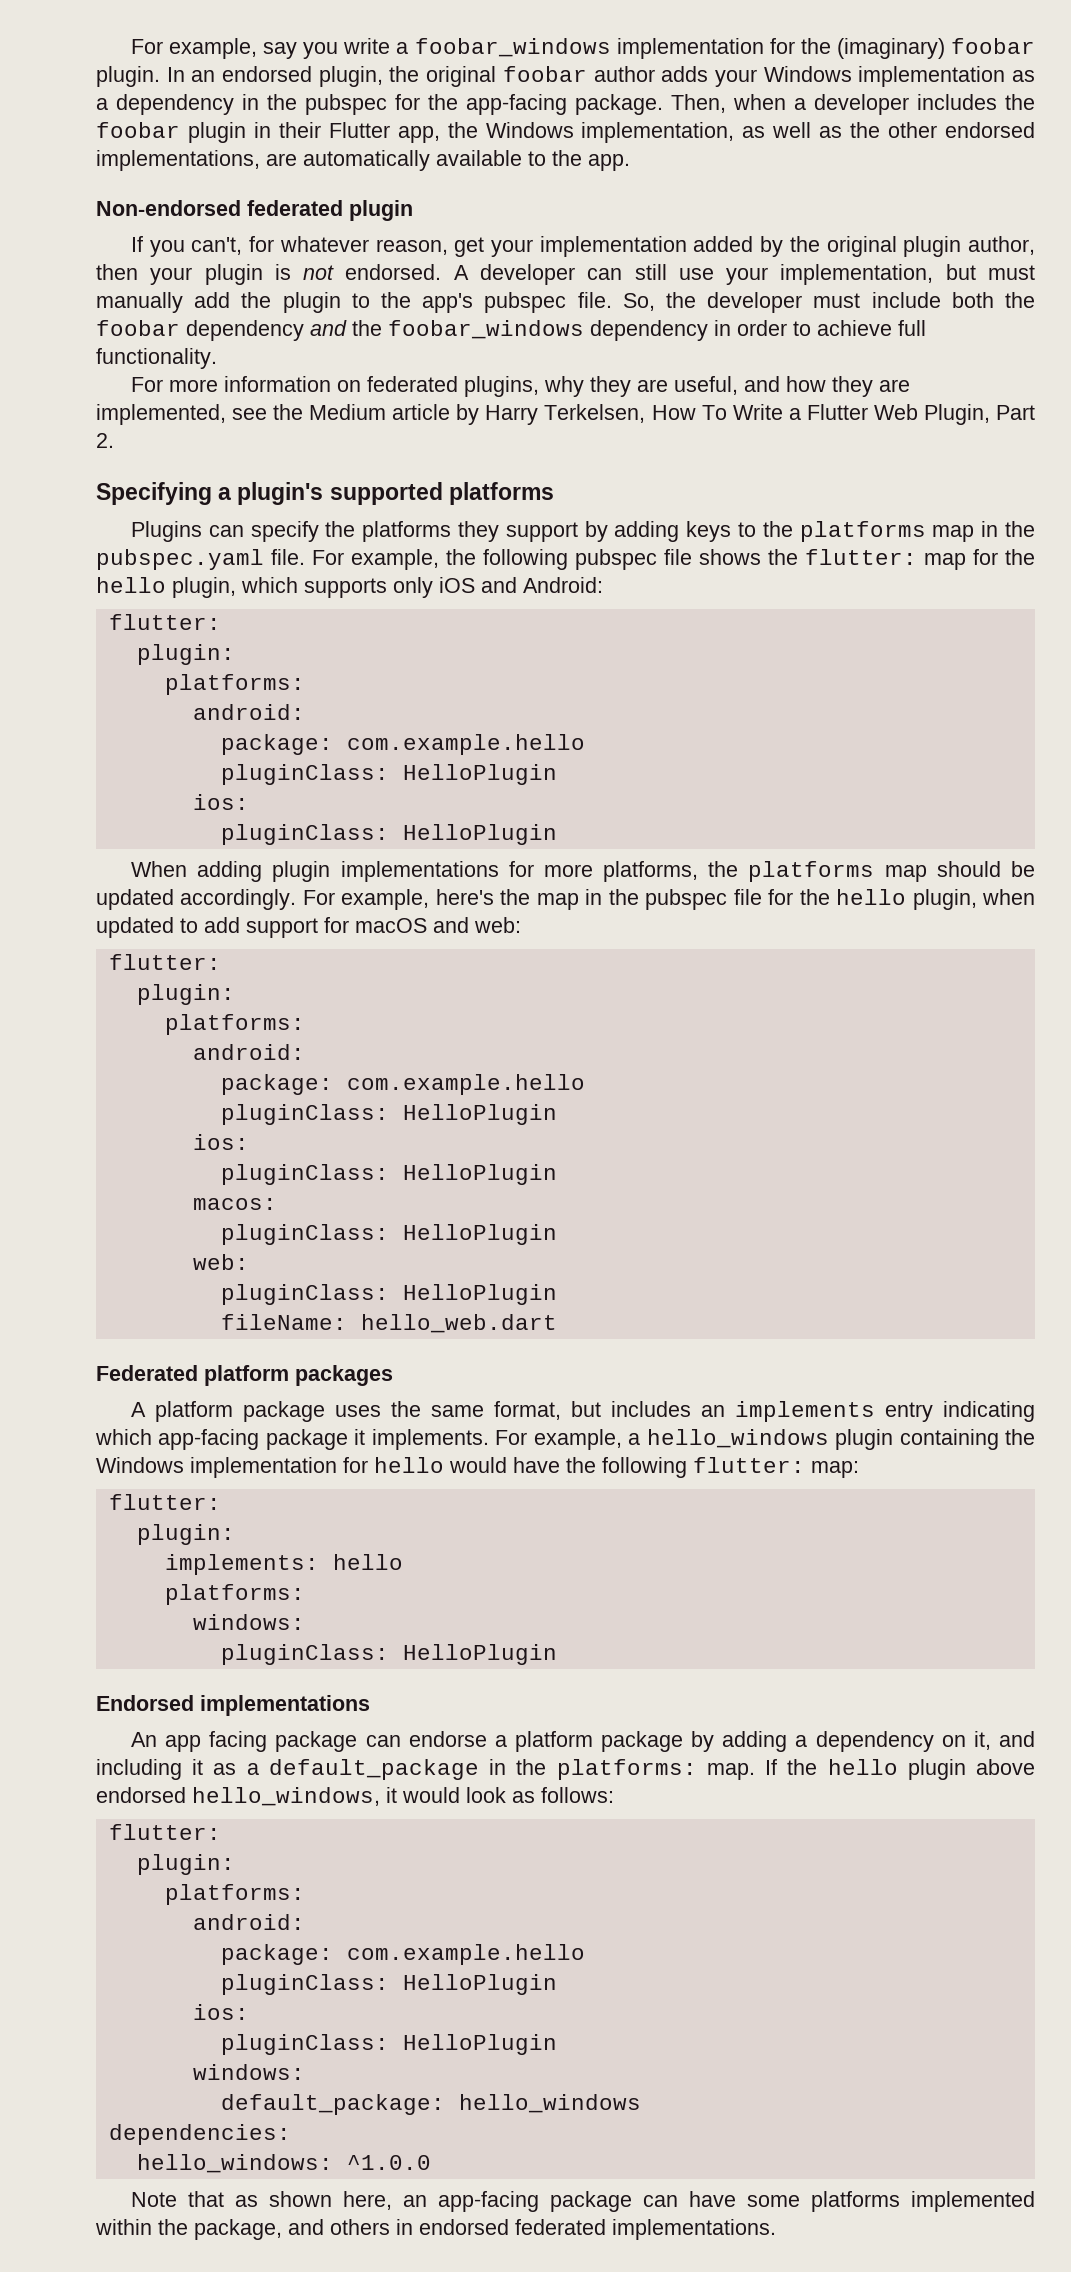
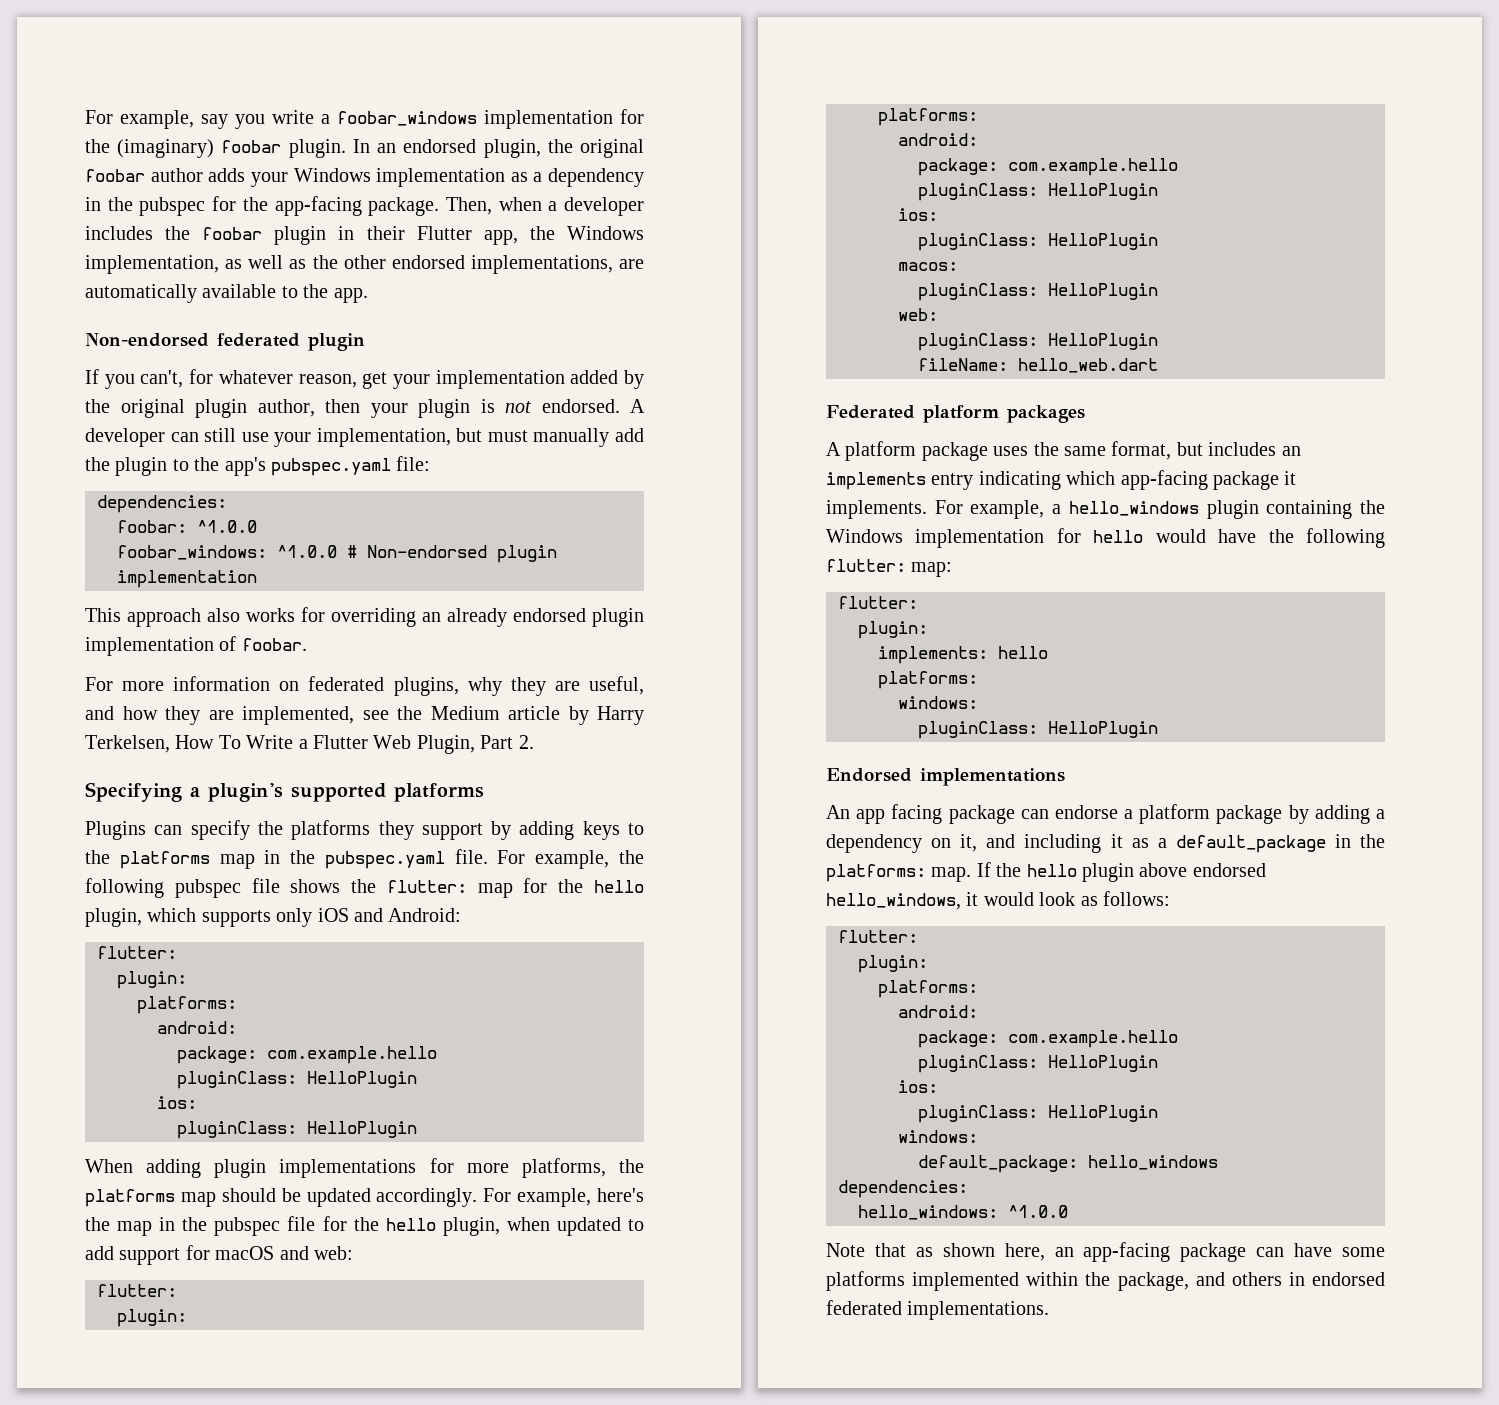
- A developer can still use your implementation, but must manually add the plugin to the app's pubspec file. So, the developer must include both the foobar dependency and the foobar_windows dependency in order to achieve full functionality.
+ A developer can still use your implementation, but must manually add the plugin to the app's pubspec.yaml file:
+ dependencies:
+ foobar: ^1.0.0
+ foobar_windows: ^1.0.0 # Non-endorsed plugin implementation
+ This approach also works for overriding an already endorsed plugin implementation of foobar.

